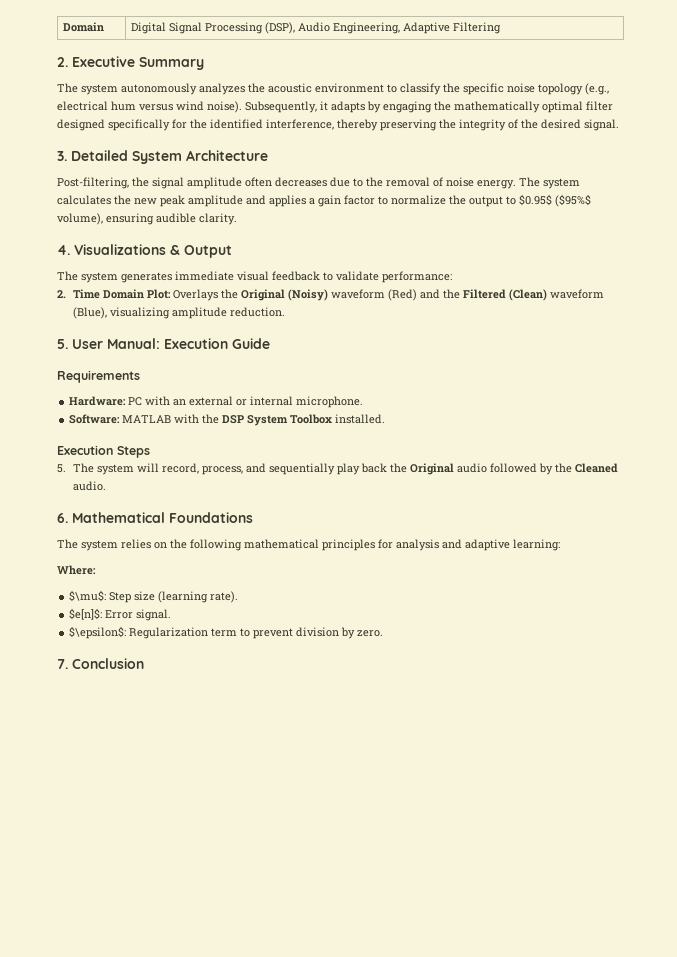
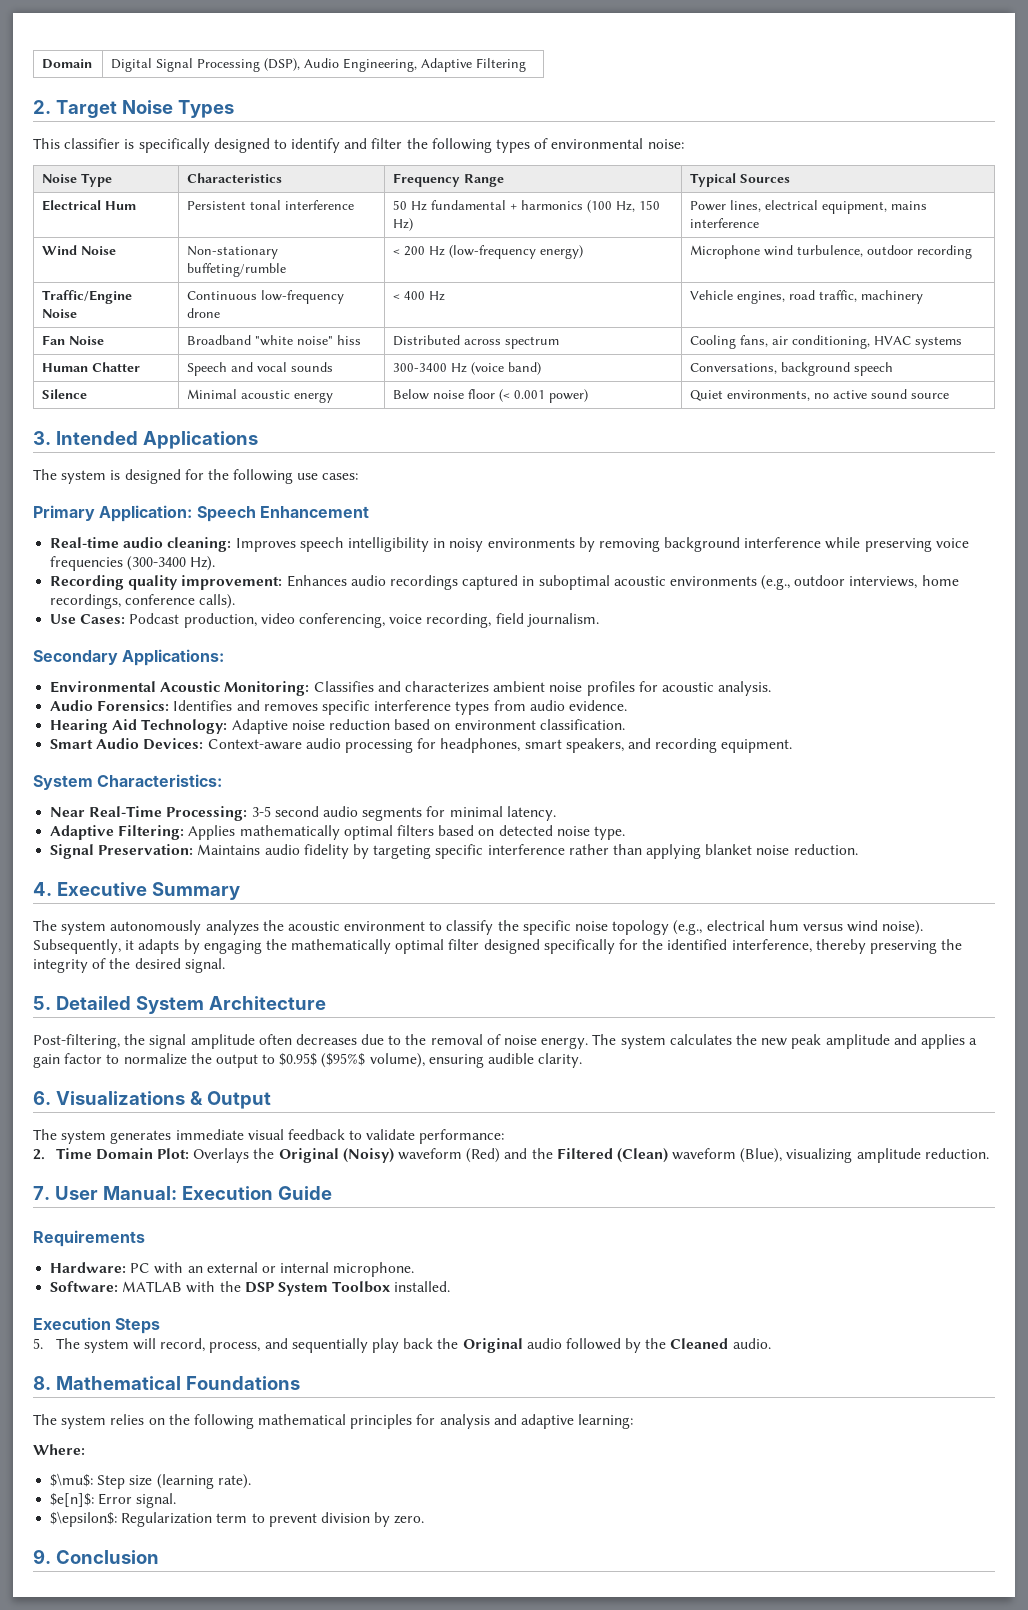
- 2. Executive Summary
+ 2. Target Noise Types
+ This classifier is specifically designed to identify and filter the following types of environmental noise:
+ Noise Type | Characteristics | Frequency Range | Typical Sources
+ Electrical Hum | Persistent tonal interference | 50 Hz fundamental + harmonics (100 Hz, 150 Hz) | Power lines, electrical equipment, mains interference
+ Wind Noise | Non-stationary buffeting/rumble | < 200 Hz (low-frequency energy) | Microphone wind turbulence, outdoor recording
+ Traffic/Engine Noise | Continuous low-frequency drone | < 400 Hz | Vehicle engines, road traffic, machinery
+ Fan Noise | Broadband "white noise" hiss | Distributed across spectrum | Cooling fans, air conditioning, HVAC systems
+ Human Chatter | Speech and vocal sounds | 300-3400 Hz (voice band) | Conversations, background speech
+ Silence | Minimal acoustic energy | Below noise floor (< 0.001 power) | Quiet environments, no active sound source
+ 3. Intended Applications
+ The system is designed for the following use cases:
+ Primary Application: Speech Enhancement
+ Real-time audio cleaning: Improves speech intelligibility in noisy environments by removing background interference while preserving voice frequencies (300-3400 Hz).
+ Recording quality improvement: Enhances audio recordings captured in suboptimal acoustic environments (e.g., outdoor interviews, home recordings, conference calls).
+ Use Cases: Podcast production, video conferencing, voice recording, field journalism.
+ Secondary Applications:
+ Environmental Acoustic Monitoring: Classifies and characterizes ambient noise profiles for acoustic analysis.
+ Audio Forensics: Identifies and removes specific interference types from audio evidence.
+ Hearing Aid Technology: Adaptive noise reduction based on environment classification.
+ Smart Audio Devices: Context-aware audio processing for headphones, smart speakers, and recording equipment.
+ System Characteristics:
+ Near Real-Time Processing: 3-5 second audio segments for minimal latency.
+ Adaptive Filtering: Applies mathematically optimal filters based on detected noise type.
+ Signal Preservation: Maintains audio fidelity by targeting specific interference rather than applying blanket noise reduction.
+ 4. Executive Summary
- 3. Detailed System Architecture
+ 5. Detailed System Architecture
- 4. Visualizations & Output
+ 6. Visualizations & Output
- 5. User Manual: Execution Guide
+ 7. User Manual: Execution Guide
- 6. Mathematical Foundations
+ 8. Mathematical Foundations
- 7. Conclusion
+ 9. Conclusion

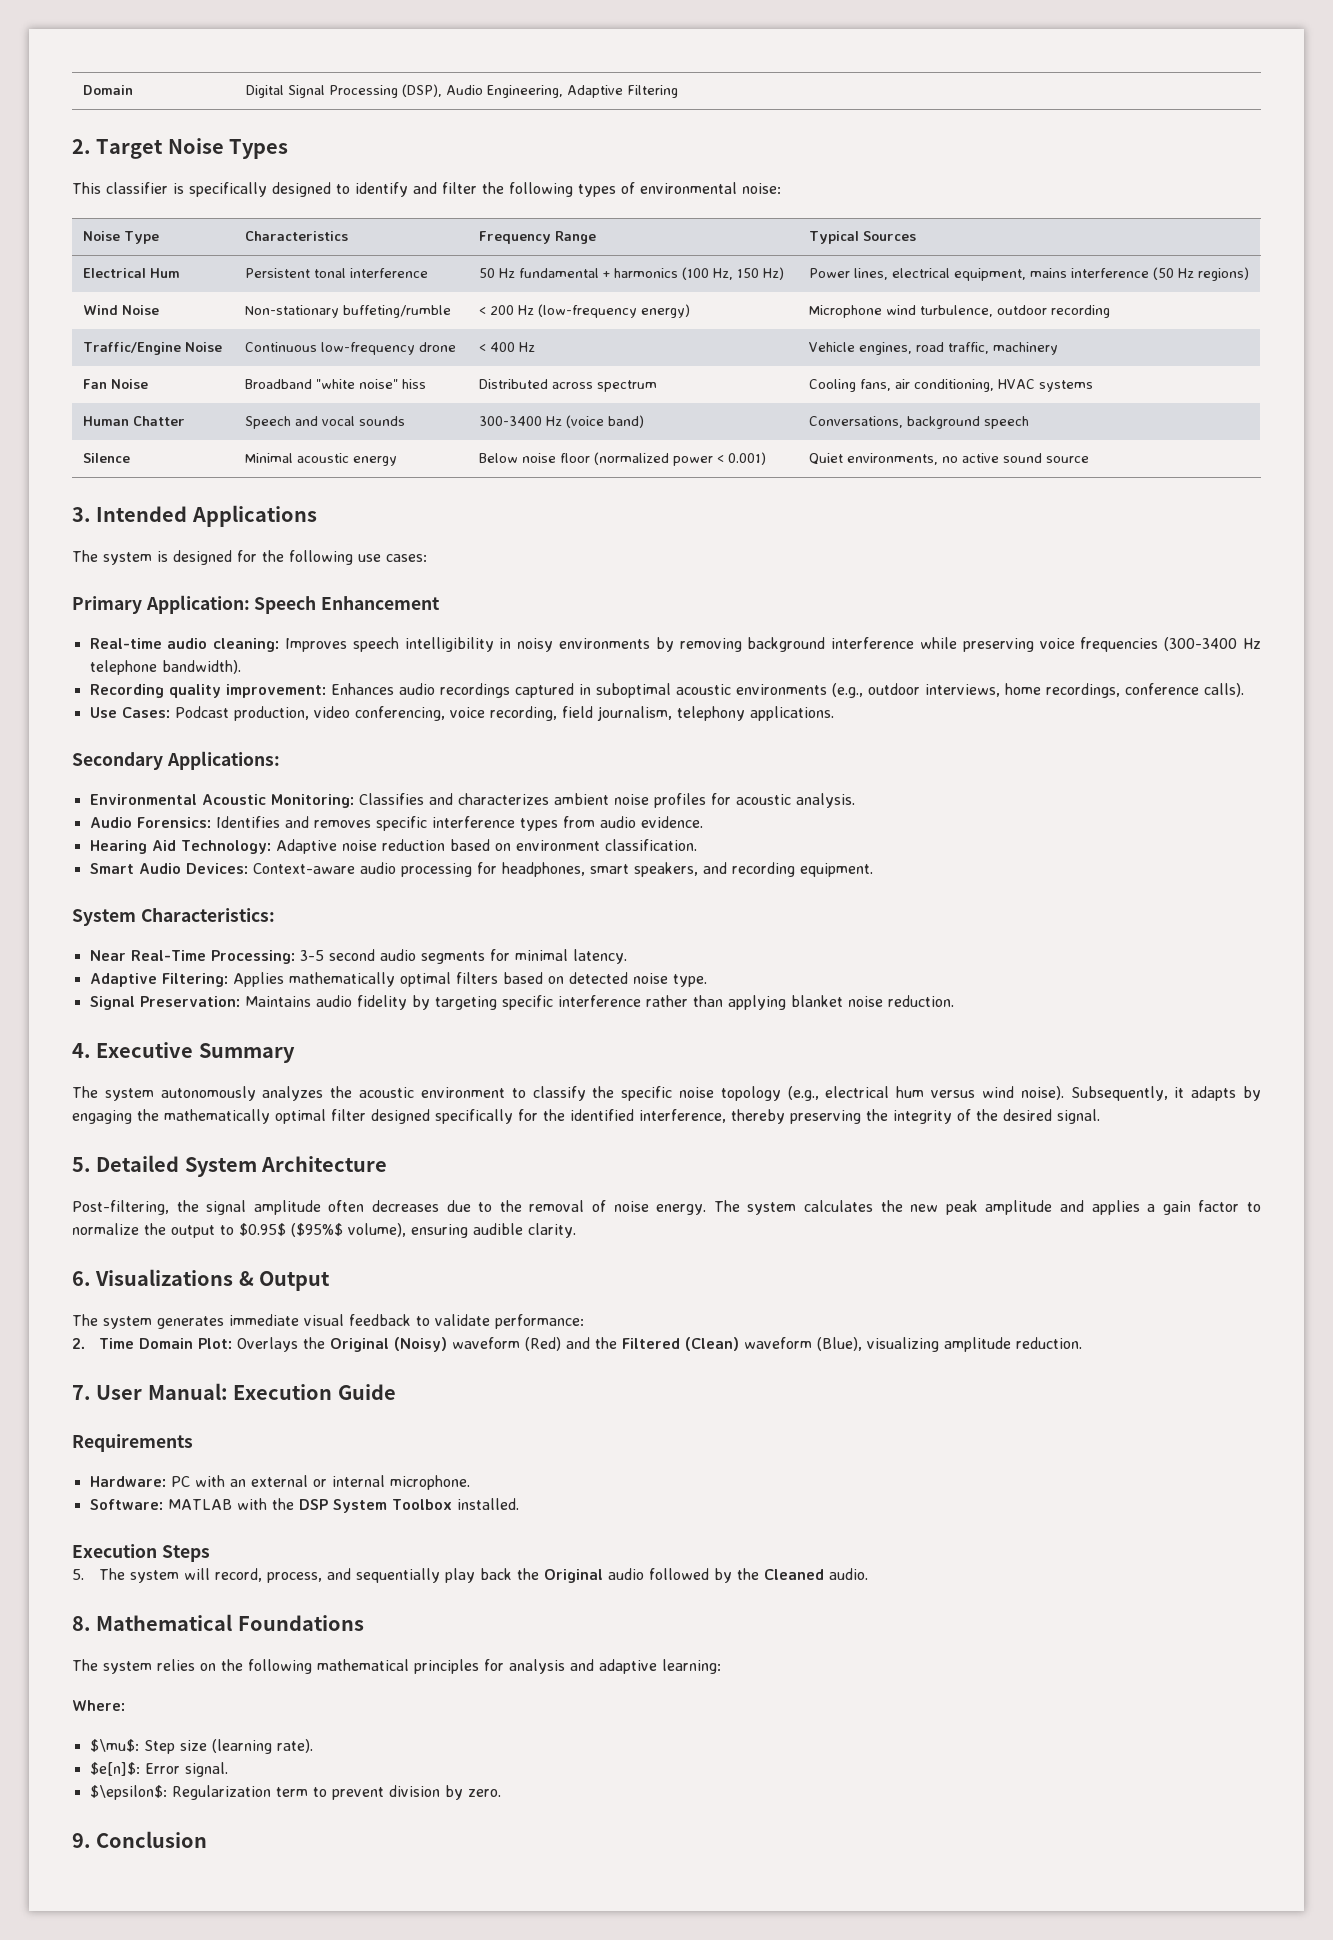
- Electrical Hum | Persistent tonal interference | 50 Hz fundamental + harmonics (100 Hz, 150 Hz) | Power lines, electrical equipment, mains interference
+ Electrical Hum | Persistent tonal interference | 50 Hz fundamental + harmonics (100 Hz, 150 Hz) | Power lines, electrical equipment, mains interference (50 Hz regions)
- Silence | Minimal acoustic energy | Below noise floor (< 0.001 power) | Quiet environments, no active sound source
+ Silence | Minimal acoustic energy | Below noise floor (normalized power < 0.001) | Quiet environments, no active sound source
- Real-time audio cleaning: Improves speech intelligibility in noisy environments by removing background interference while preserving voice frequencies (300-3400 Hz).
+ Real-time audio cleaning: Improves speech intelligibility in noisy environments by removing background interference while preserving voice frequencies (300-3400 Hz telephone bandwidth).
- Use Cases: Podcast production, video conferencing, voice recording, field journalism.
+ Use Cases: Podcast production, video conferencing, voice recording, field journalism, telephony applications.

